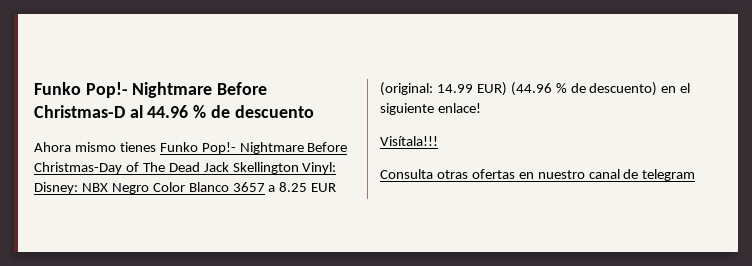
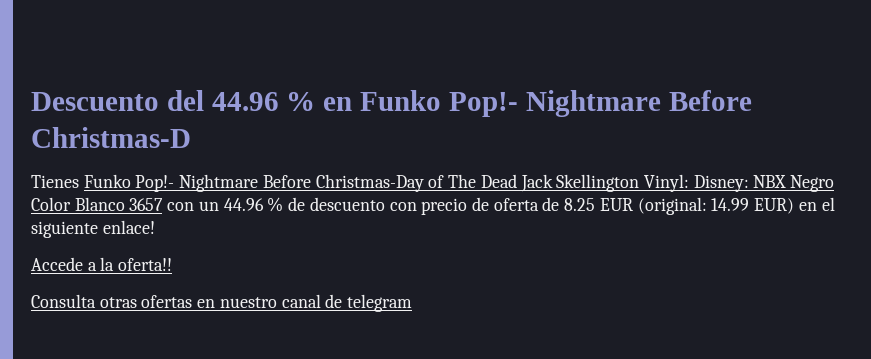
- Funko Pop!- Nightmare Before Christmas-D al 44.96 % de descuento
- Ahora mismo tienes Funko Pop!- Nightmare Before Christmas-Day of The Dead Jack Skellington Vinyl: Disney: NBX Negro Color Blanco 3657 a 8.25 EUR (original: 14.99 EUR) (44.96 % de descuento) en el siguiente enlace!
+ Descuento del 44.96 % en Funko Pop!- Nightmare Before Christmas-D
+ Tienes Funko Pop!- Nightmare Before Christmas-Day of The Dead Jack Skellington Vinyl: Disney: NBX Negro Color Blanco 3657 con un 44.96 % de descuento con precio de oferta de 8.25 EUR (original: 14.99 EUR) en el siguiente enlace!
- Visítala!!!
+ Accede a la oferta!!

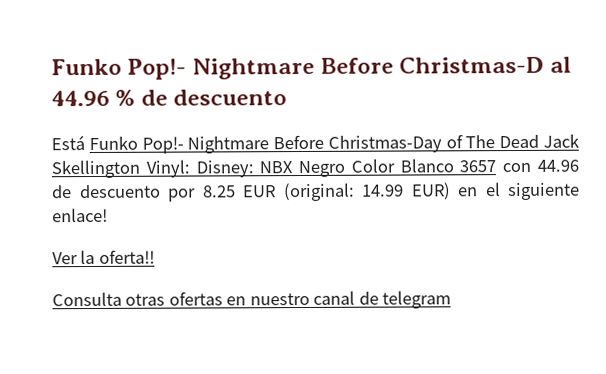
- Descuento del 44.96 % en Funko Pop!- Nightmare Before Christmas-D
- Tienes Funko Pop!- Nightmare Before Christmas-Day of The Dead Jack Skellington Vinyl: Disney: NBX Negro Color Blanco 3657 con un 44.96 % de descuento con precio de oferta de 8.25 EUR (original: 14.99 EUR) en el siguiente enlace!
+ Funko Pop!- Nightmare Before Christmas-D al 44.96 % de descuento
+ Está Funko Pop!- Nightmare Before Christmas-Day of The Dead Jack Skellington Vinyl: Disney: NBX Negro Color Blanco 3657 con 44.96 de descuento por 8.25 EUR (original: 14.99 EUR) en el siguiente enlace!
- Accede a la oferta!!
+ Ver la oferta!!

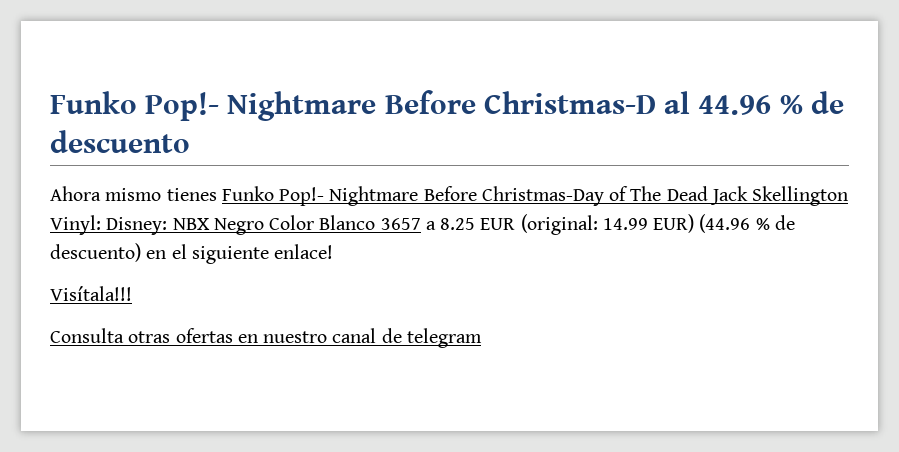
- Está Funko Pop!- Nightmare Before Christmas-Day of The Dead Jack Skellington Vinyl: Disney: NBX Negro Color Blanco 3657 con 44.96 de descuento por 8.25 EUR (original: 14.99 EUR) en el siguiente enlace!
+ Ahora mismo tienes Funko Pop!- Nightmare Before Christmas-Day of The Dead Jack Skellington Vinyl: Disney: NBX Negro Color Blanco 3657 a 8.25 EUR (original: 14.99 EUR) (44.96 % de descuento) en el siguiente enlace!
- Ver la oferta!!
+ Visítala!!!

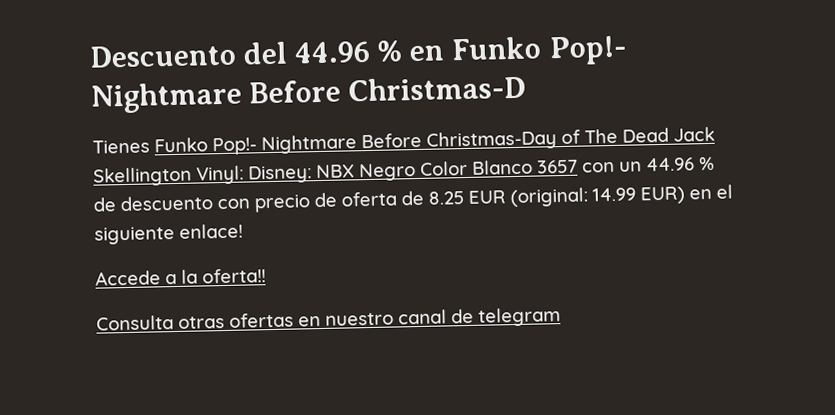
- Funko Pop!- Nightmare Before Christmas-D al 44.96 % de descuento
- Ahora mismo tienes Funko Pop!- Nightmare Before Christmas-Day of The Dead Jack Skellington Vinyl: Disney: NBX Negro Color Blanco 3657 a 8.25 EUR (original: 14.99 EUR) (44.96 % de descuento) en el siguiente enlace!
+ Descuento del 44.96 % en Funko Pop!- Nightmare Before Christmas-D
+ Tienes Funko Pop!- Nightmare Before Christmas-Day of The Dead Jack Skellington Vinyl: Disney: NBX Negro Color Blanco 3657 con un 44.96 % de descuento con precio de oferta de 8.25 EUR (original: 14.99 EUR) en el siguiente enlace!
- Visítala!!!
+ Accede a la oferta!!

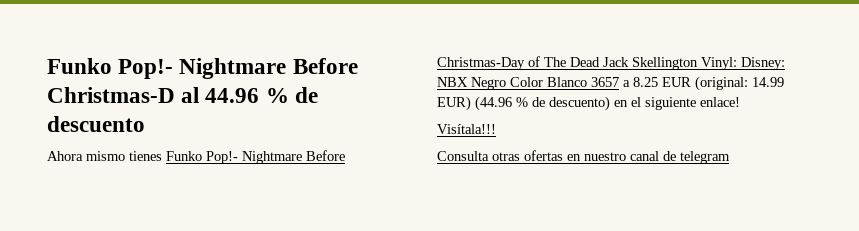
- Descuento del 44.96 % en Funko Pop!- Nightmare Before Christmas-D
- Tienes Funko Pop!- Nightmare Before Christmas-Day of The Dead Jack Skellington Vinyl: Disney: NBX Negro Color Blanco 3657 con un 44.96 % de descuento con precio de oferta de 8.25 EUR (original: 14.99 EUR) en el siguiente enlace!
+ Funko Pop!- Nightmare Before Christmas-D al 44.96 % de descuento
+ Ahora mismo tienes Funko Pop!- Nightmare Before Christmas-Day of The Dead Jack Skellington Vinyl: Disney: NBX Negro Color Blanco 3657 a 8.25 EUR (original: 14.99 EUR) (44.96 % de descuento) en el siguiente enlace!
- Accede a la oferta!!
+ Visítala!!!

